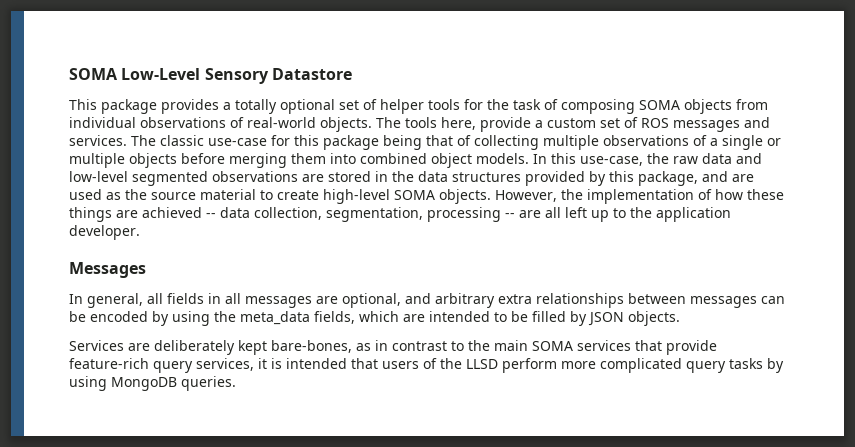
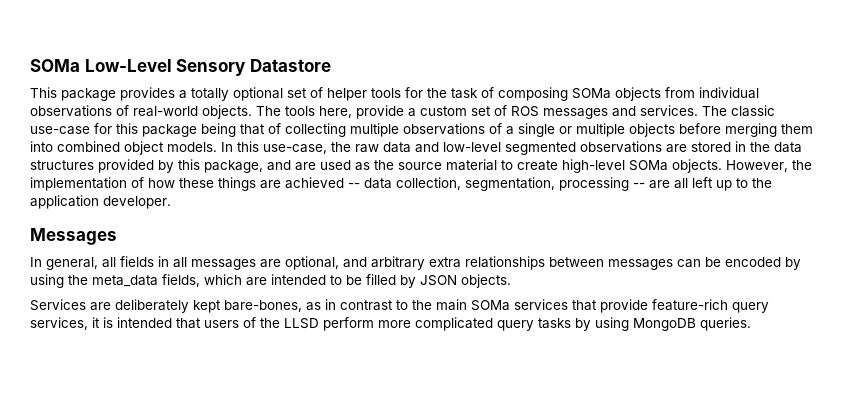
- SOMA Low-Level Sensory Datastore
+ SOMa Low-Level Sensory Datastore
- This package provides a totally optional set of helper tools for the task of composing SOMA objects from individual observations of real-world objects.
+ This package provides a totally optional set of helper tools for the task of composing SOMa objects from individual observations of real-world objects.
- In this use-case, the raw data and low-level segmented observations are stored in the data structures provided by this package, and are used as the source material to create high-level SOMA objects.
+ In this use-case, the raw data and low-level segmented observations are stored in the data structures provided by this package, and are used as the source material to create high-level SOMa objects.
- Services are deliberately kept bare-bones, as in contrast to the main SOMA services that provide feature-rich query services, it is intended that users of the LLSD perform more complicated query tasks by using MongoDB queries.
+ Services are deliberately kept bare-bones, as in contrast to the main SOMa services that provide feature-rich query services, it is intended that users of the LLSD perform more complicated query tasks by using MongoDB queries.

